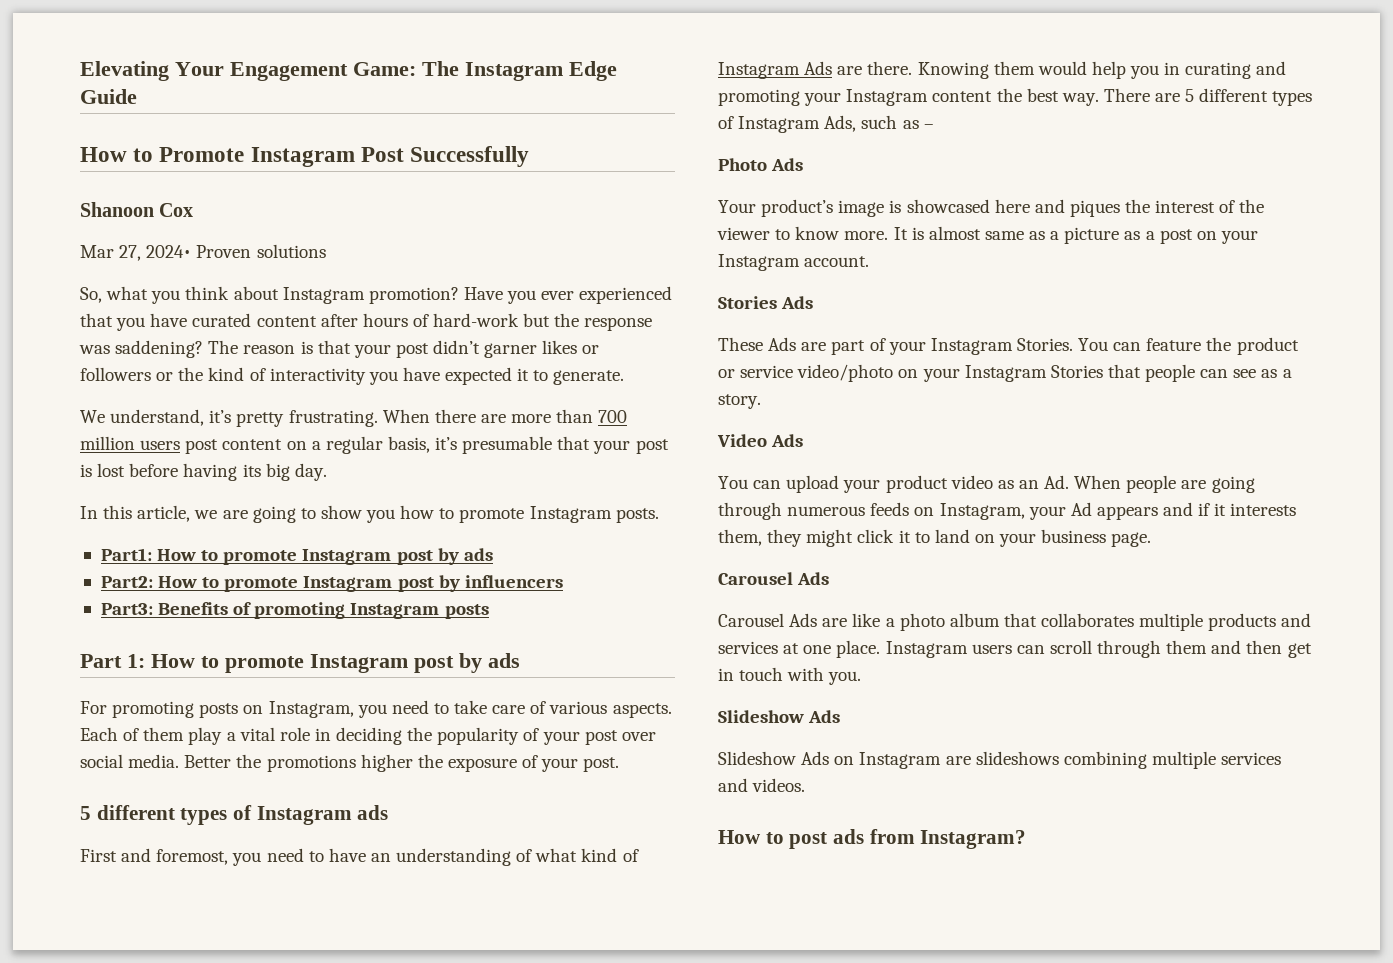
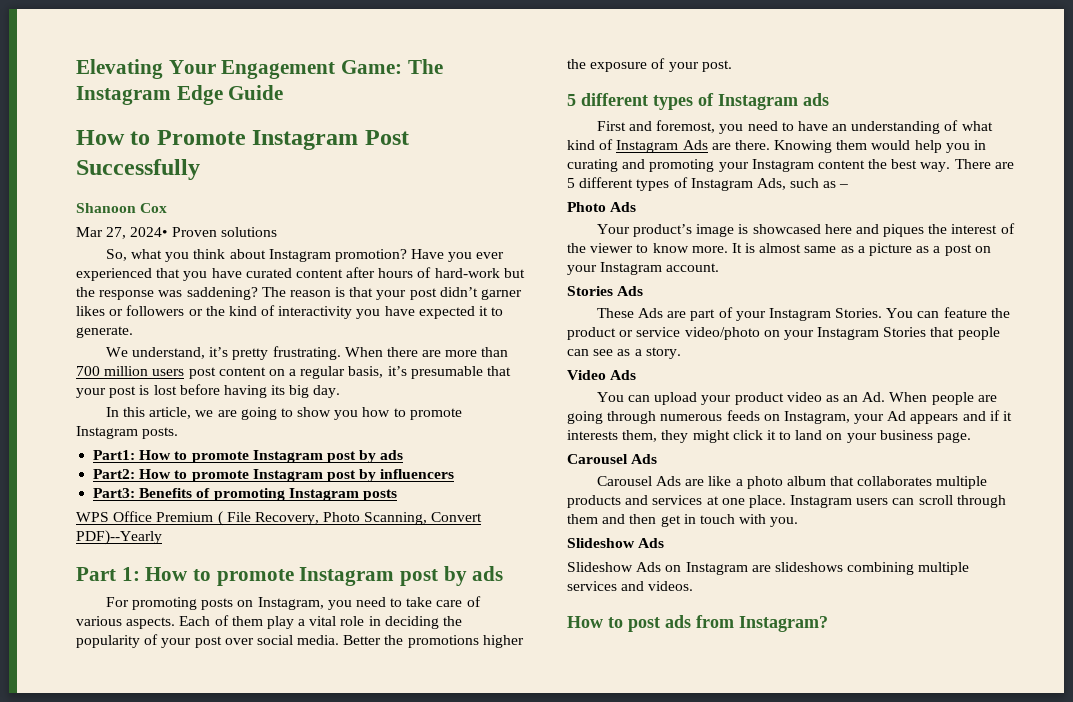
+ WPS Office Premium ( File Recovery, Photo Scanning, Convert PDF)--Yearly

